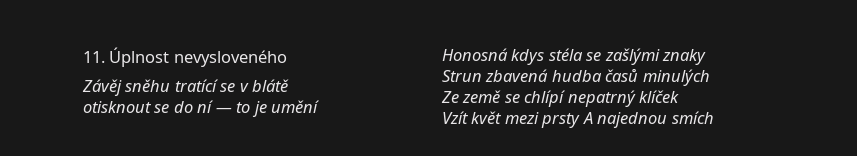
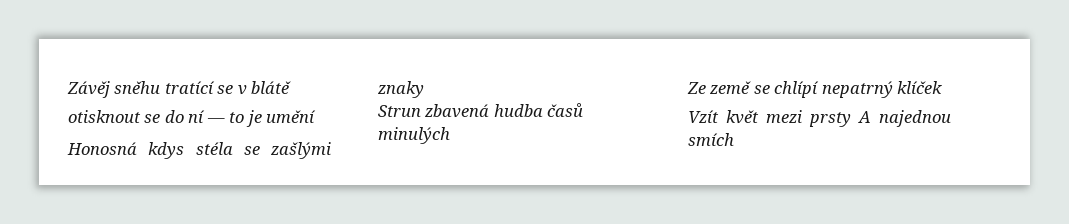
- 11. Úplnost nevysloveného

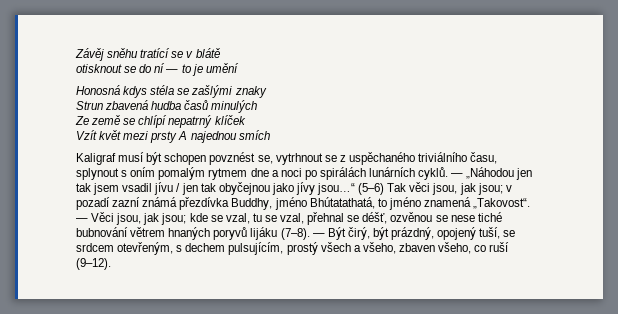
+ Kaligraf musí být schopen povznést se, vytrhnout se z uspěchaného triviálního času, splynout s oním pomalým rytmem dne a noci po spirálách lunárních cyklů. — „Náhodou jen tak jsem vsadil jívu / jen tak obyčejnou jako jívy jsou…“ (5–6) Tak věci jsou, jak jsou; v pozadí zazní známá přezdívka Buddhy, jméno Bhútatathatá, to jméno znamená „Takovost“. — Věci jsou, jak jsou; kde se vzal, tu se vzal, přehnal se déšť, ozvěnou se nese tiché bubnování větrem hnaných poryvů lijáku (7–8). — Být čirý, být prázdný, opojený tuší, se srdcem otevřeným, s dechem pulsujícím, prostý všech a všeho, zbaven všeho, co ruší (9–12).

